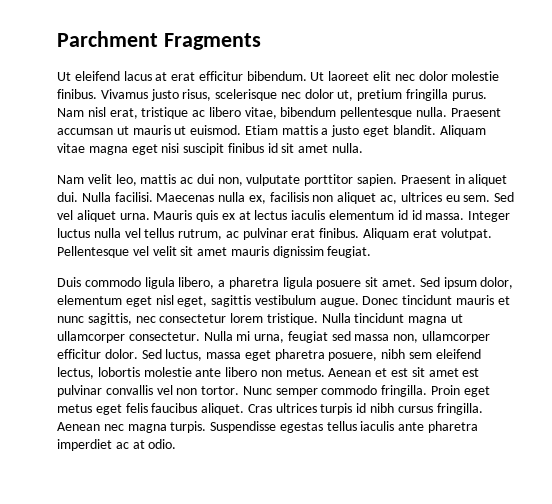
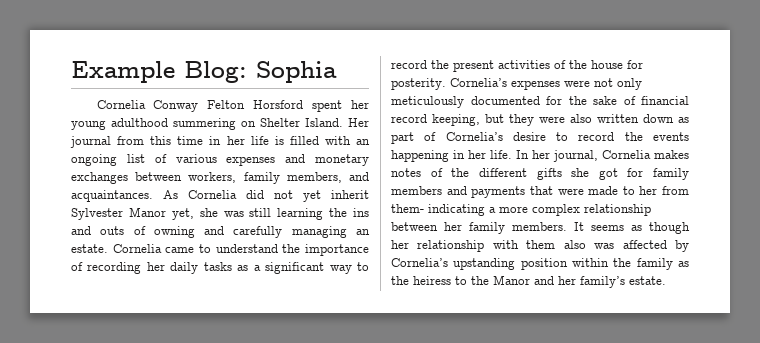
- Parchment Fragments
- Ut eleifend lacus at erat efficitur bibendum. Ut laoreet elit nec dolor molestie finibus. Vivamus justo risus, scelerisque nec dolor ut, pretium fringilla purus. Nam nisl erat, tristique ac libero vitae, bibendum pellentesque nulla. Praesent accumsan ut mauris ut euismod. Etiam mattis a justo eget blandit. Aliquam vitae magna eget nisi suscipit finibus id sit amet nulla.
- Nam velit leo, mattis ac dui non, vulputate porttitor sapien. Praesent in aliquet dui. Nulla facilisi. Maecenas nulla ex, facilisis non aliquet ac, ultrices eu sem. Sed vel aliquet urna. Mauris quis ex at lectus iaculis elementum id id massa. Integer luctus nulla vel tellus rutrum, ac pulvinar erat finibus. Aliquam erat volutpat. Pellentesque vel velit sit amet mauris dignissim feugiat.
- Duis commodo ligula libero, a pharetra ligula posuere sit amet. Sed ipsum dolor, elementum eget nisl eget, sagittis vestibulum augue. Donec tincidunt mauris et nunc sagittis, nec consectetur lorem tristique. Nulla tincidunt magna ut ullamcorper consectetur. Nulla mi urna, feugiat sed massa non, ullamcorper efficitur dolor. Sed luctus, massa eget pharetra posuere, nibh sem eleifend lectus, lobortis molestie ante libero non metus. Aenean et est sit amet est pulvinar convallis vel non tortor. Nunc semper commodo fringilla. Proin eget metus eget felis faucibus aliquet. Cras ultrices turpis id nibh cursus fringilla. Aenean nec magna turpis. Suspendisse egestas tellus iaculis ante pharetra imperdiet ac at odio.
+ Example Blog: Sophia
+ Cornelia Conway Felton Horsford spent her young adulthood summering on Shelter Island. Her journal from this time in her life is filled with an ongoing list of various expenses and monetary exchanges between workers, family members, and acquaintances. As Cornelia did not yet inherit Sylvester Manor yet, she was still learning the ins and outs of owning and carefully managing an estate. Cornelia came to understand the importance of recording her daily tasks as a significant way to record the present activities of the house for posterity. Cornelia’s expenses were not only meticulously documented for the sake of financial record keeping, but they were also written down as part of Cornelia’s desire to record the events happening in her life. In her journal, Cornelia makes notes of the different gifts she got for family members and payments that were made to her from them- indicating a more complex relationship between her family members. It seems as though her relationship with them also was affected by Cornelia’s upstanding position within the family as the heiress to the Manor and her family’s estate.

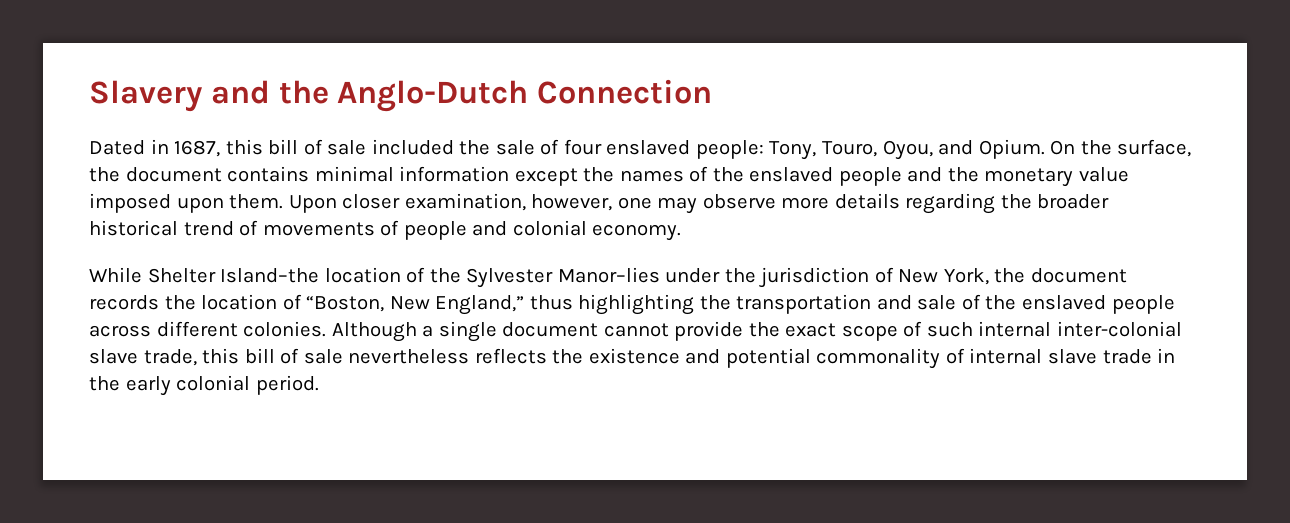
- Example Blog: Sophia
- Cornelia Conway Felton Horsford spent her young adulthood summering on Shelter Island. Her journal from this time in her life is filled with an ongoing list of various expenses and monetary exchanges between workers, family members, and acquaintances. As Cornelia did not yet inherit Sylvester Manor yet, she was still learning the ins and outs of owning and carefully managing an estate. Cornelia came to understand the importance of recording her daily tasks as a significant way to record the present activities of the house for posterity. Cornelia’s expenses were not only meticulously documented for the sake of financial record keeping, but they were also written down as part of Cornelia’s desire to record the events happening in her life. In her journal, Cornelia makes notes of the different gifts she got for family members and payments that were made to her from them- indicating a more complex relationship between her family members. It seems as though her relationship with them also was affected by Cornelia’s upstanding position within the family as the heiress to the Manor and her family’s estate.
+ Slavery and the Anglo-Dutch Connection
+ Dated in 1687, this bill of sale included the sale of four enslaved people: Tony, Touro, Oyou, and Opium. On the surface, the document contains minimal information except the names of the enslaved people and the monetary value imposed upon them. Upon closer examination, however, one may observe more details regarding the broader historical trend of movements of people and colonial economy.
+ While Shelter Island–the location of the Sylvester Manor–lies under the jurisdiction of New York, the document records the location of “Boston, New England,” thus highlighting the transportation and sale of the enslaved people across different colonies. Although a single document cannot provide the exact scope of such internal inter-colonial slave trade, this bill of sale nevertheless reflects the existence and potential commonality of internal slave trade in the early colonial period.

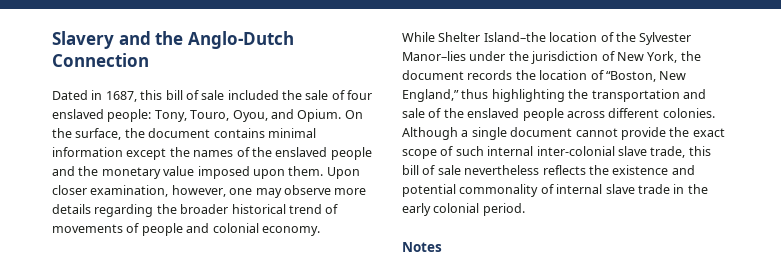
+ Notes

